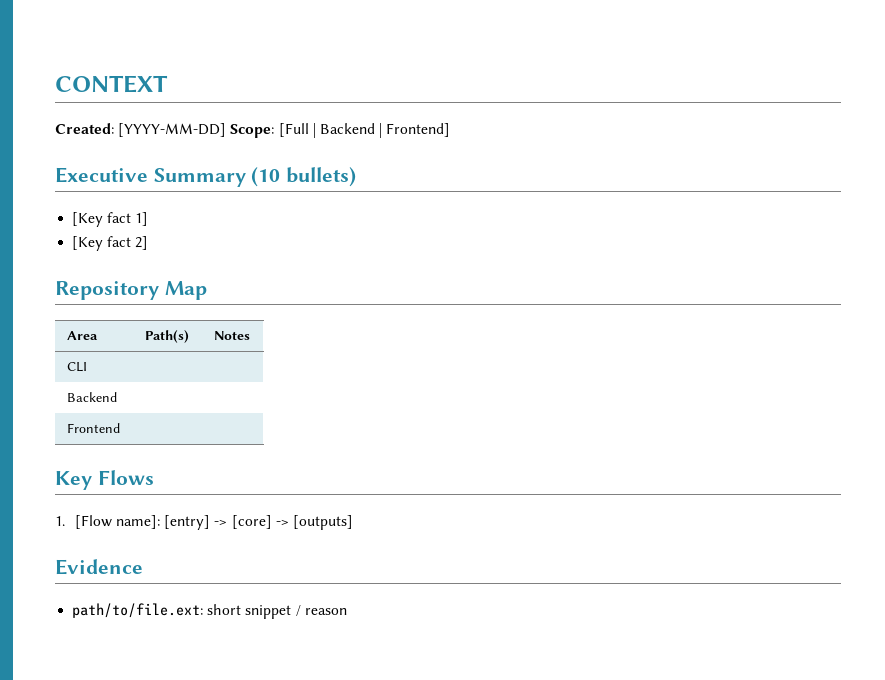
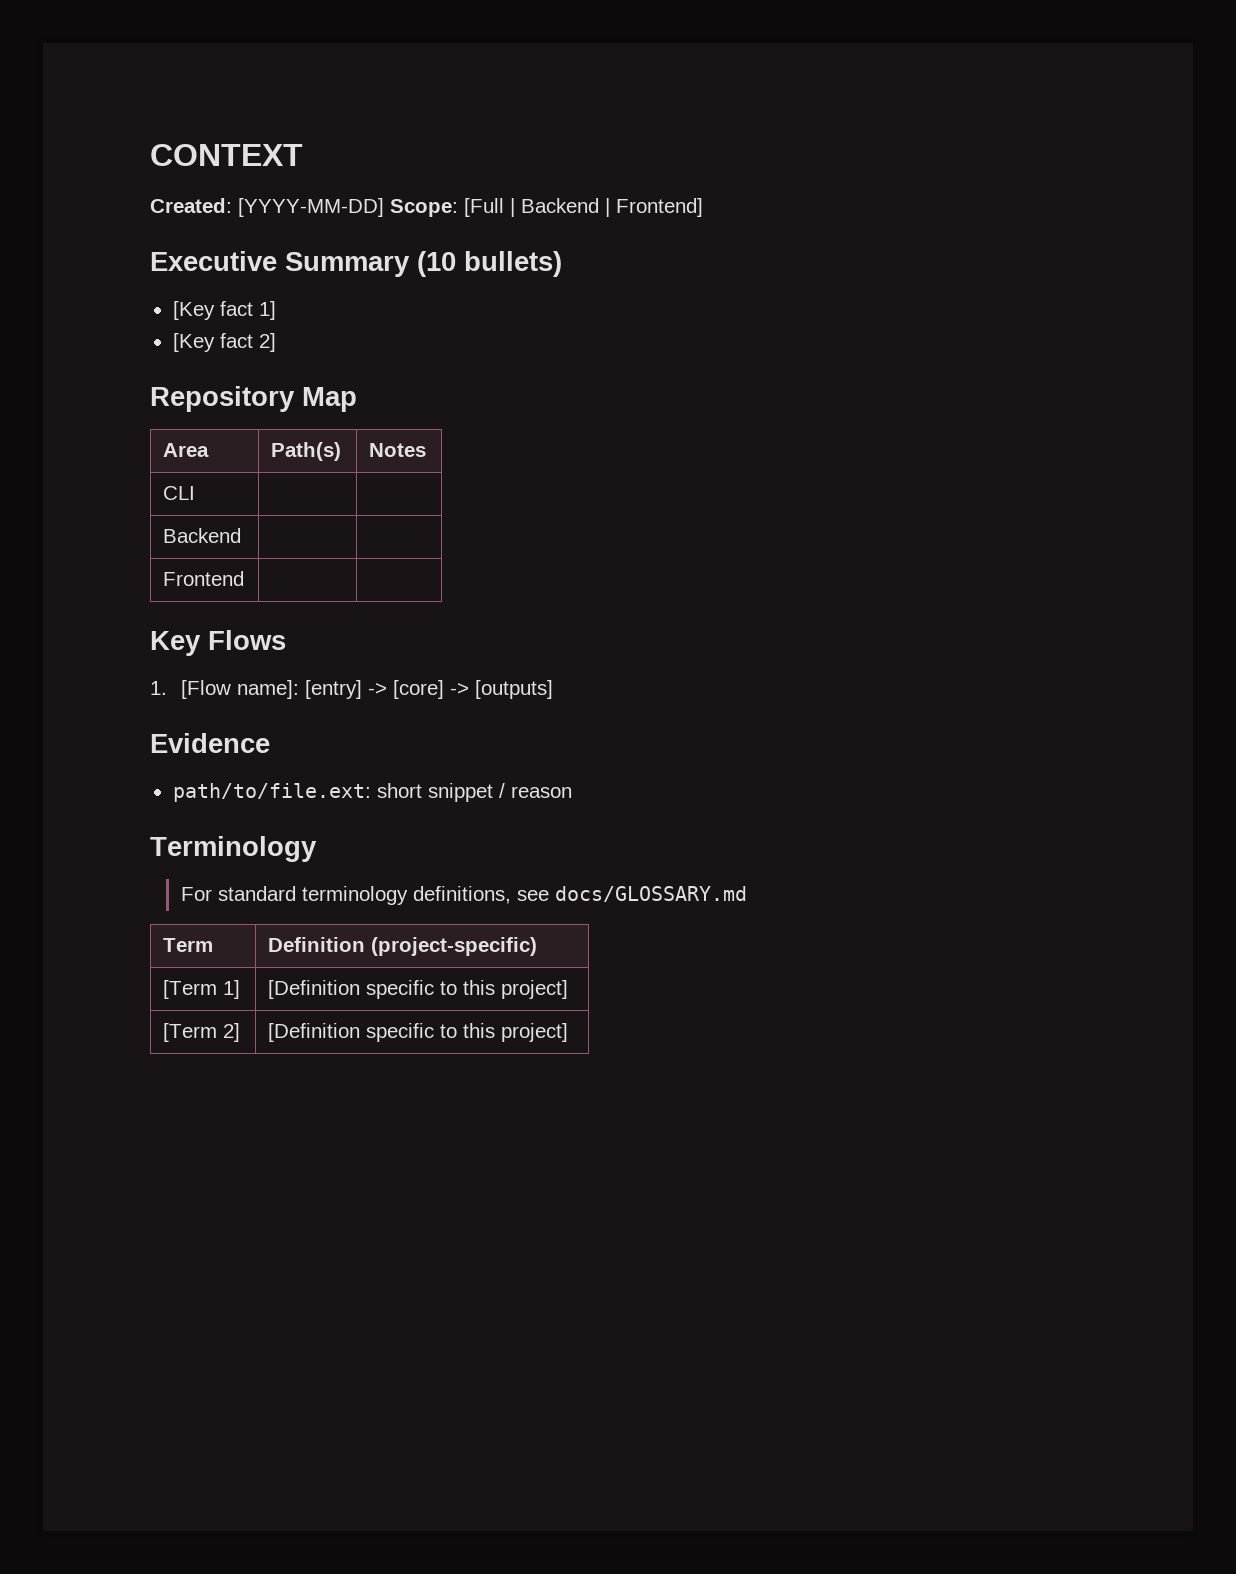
+ Terminology
+ For standard terminology definitions, see docs/GLOSSARY.md
+ Term | Definition (project-specific)
+ [Term 1] | [Definition specific to this project]
+ [Term 2] | [Definition specific to this project]

